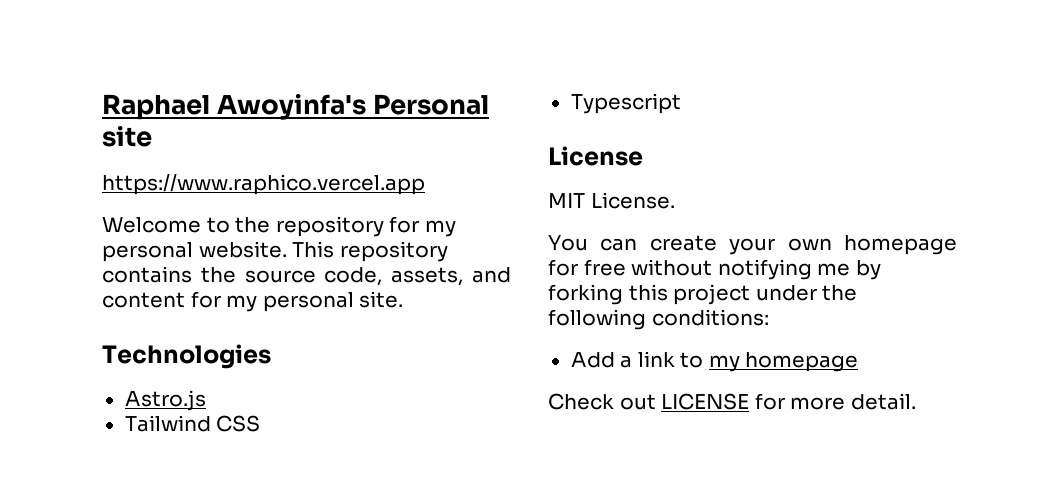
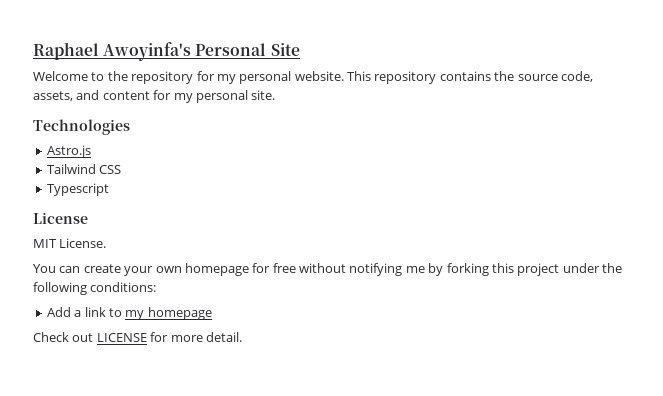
- Raphael Awoyinfa's Personal site
- https://www.raphico.vercel.app
+ Raphael Awoyinfa's Personal Site

